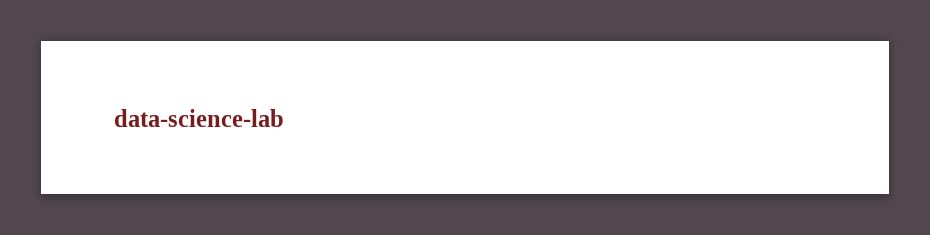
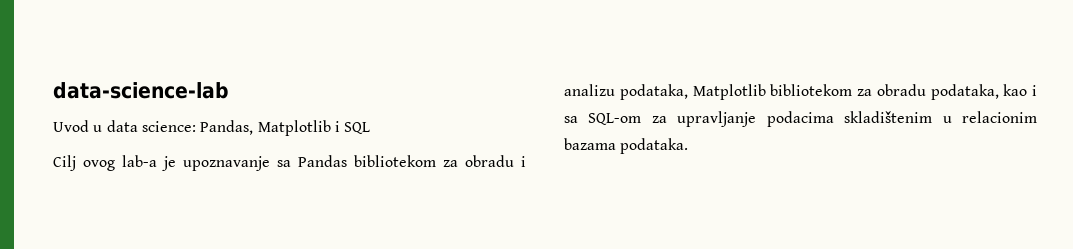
+ Uvod u data science: Pandas, Matplotlib i SQL
+ Cilj ovog lab-a je upoznavanje sa Pandas bibliotekom za obradu i analizu podataka, Matplotlib bibliotekom za obradu podataka, kao i sa SQL-om za upravljanje podacima skladištenim u relacionim bazama podataka.

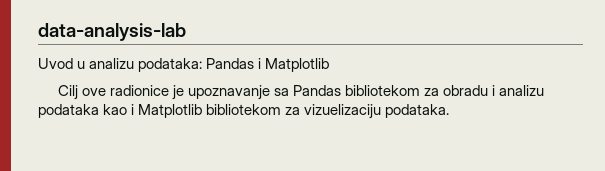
- data-science-lab
+ data-analysis-lab
- Uvod u data science: Pandas, Matplotlib i SQL
+ Uvod u analizu podataka: Pandas i Matplotlib
- Cilj ovog lab-a je upoznavanje sa Pandas bibliotekom za obradu i analizu podataka, Matplotlib bibliotekom za obradu podataka, kao i sa SQL-om za upravljanje podacima skladištenim u relacionim bazama podataka.
+ Cilj ove radionice je upoznavanje sa Pandas bibliotekom za obradu i analizu podataka kao i Matplotlib bibliotekom za vizuelizaciju podataka.

